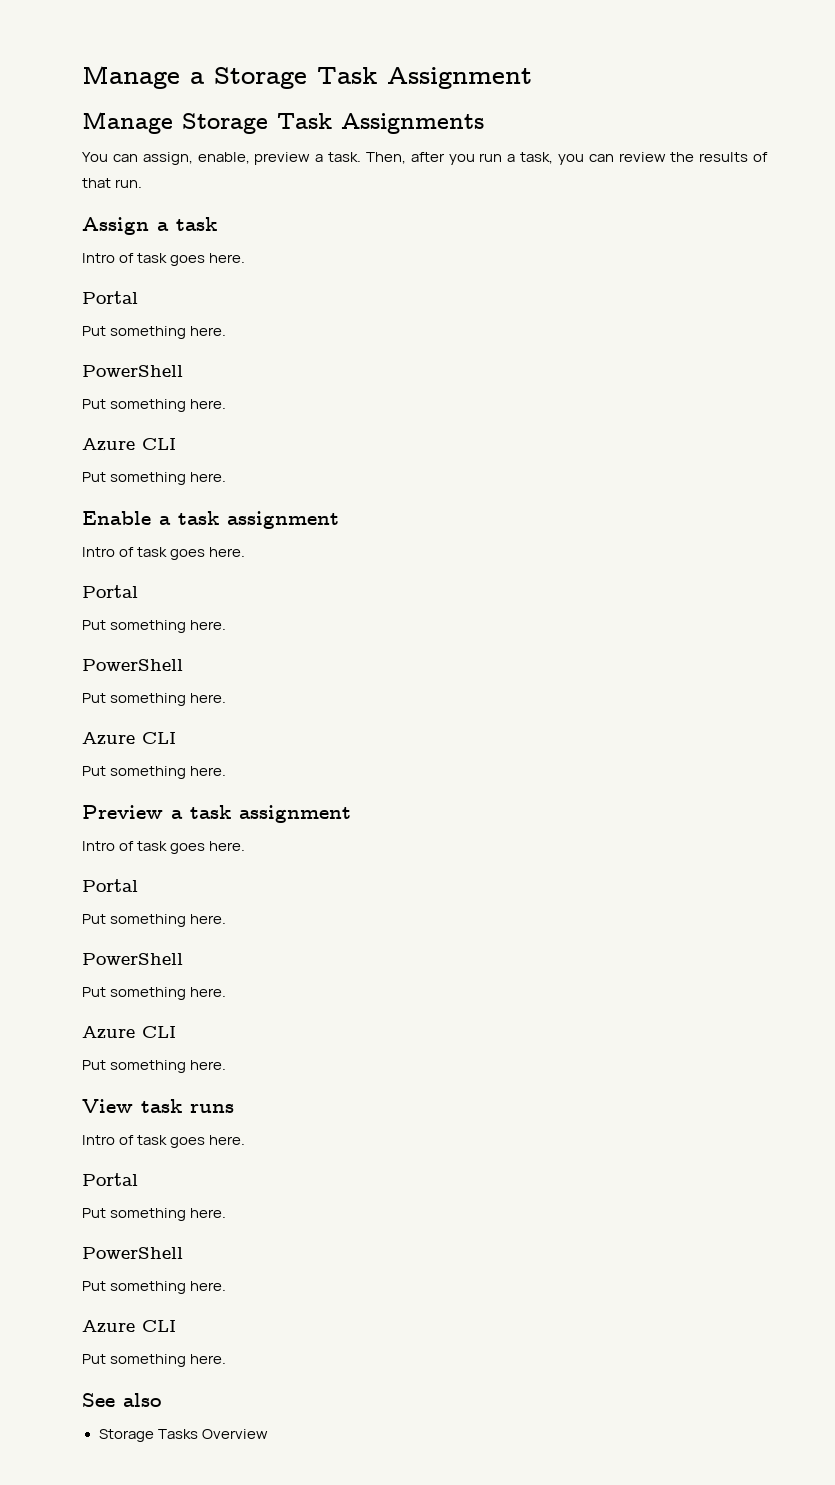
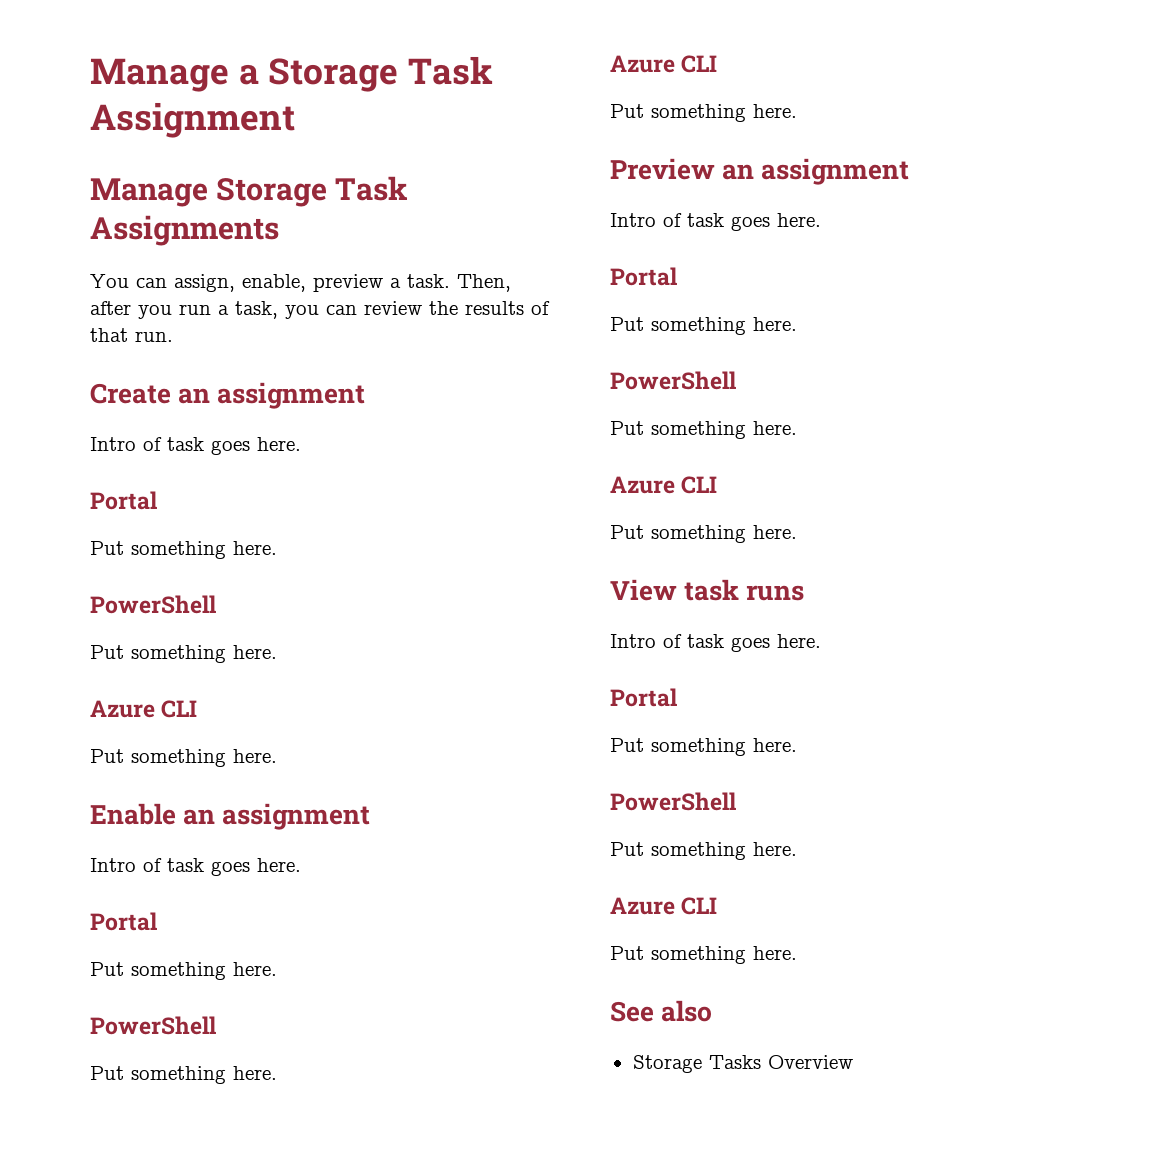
- Assign a task
+ Create an assignment
- Enable a task assignment
+ Enable an assignment
- Preview a task assignment
+ Preview an assignment

